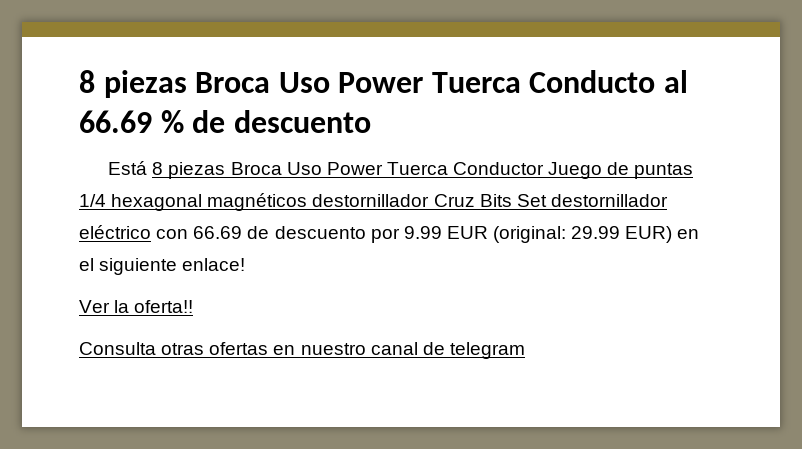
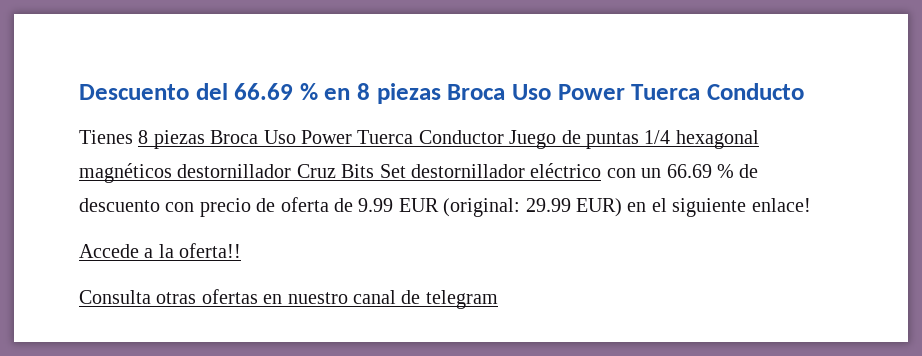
- 8 piezas Broca Uso Power Tuerca Conducto al 66.69 % de descuento
- Está 8 piezas Broca Uso Power Tuerca Conductor Juego de puntas 1/4 hexagonal magnéticos destornillador Cruz Bits Set destornillador eléctrico con 66.69 de descuento por 9.99 EUR (original: 29.99 EUR) en el siguiente enlace!
+ Descuento del 66.69 % en 8 piezas Broca Uso Power Tuerca Conducto
+ Tienes 8 piezas Broca Uso Power Tuerca Conductor Juego de puntas 1/4 hexagonal magnéticos destornillador Cruz Bits Set destornillador eléctrico con un 66.69 % de descuento con precio de oferta de 9.99 EUR (original: 29.99 EUR) en el siguiente enlace!
- Ver la oferta!!
+ Accede a la oferta!!

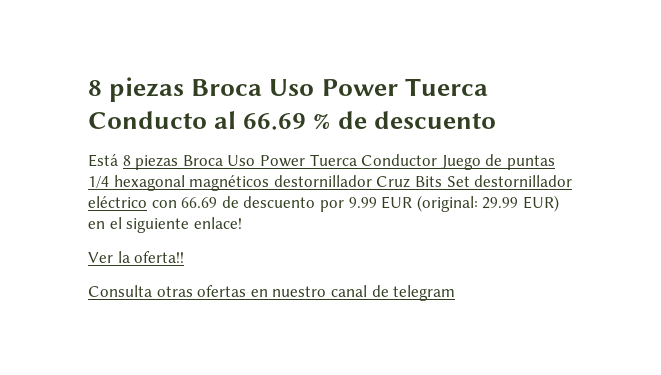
- Descuento del 66.69 % en 8 piezas Broca Uso Power Tuerca Conducto
- Tienes 8 piezas Broca Uso Power Tuerca Conductor Juego de puntas 1/4 hexagonal magnéticos destornillador Cruz Bits Set destornillador eléctrico con un 66.69 % de descuento con precio de oferta de 9.99 EUR (original: 29.99 EUR) en el siguiente enlace!
+ 8 piezas Broca Uso Power Tuerca Conducto al 66.69 % de descuento
+ Está 8 piezas Broca Uso Power Tuerca Conductor Juego de puntas 1/4 hexagonal magnéticos destornillador Cruz Bits Set destornillador eléctrico con 66.69 de descuento por 9.99 EUR (original: 29.99 EUR) en el siguiente enlace!
- Accede a la oferta!!
+ Ver la oferta!!

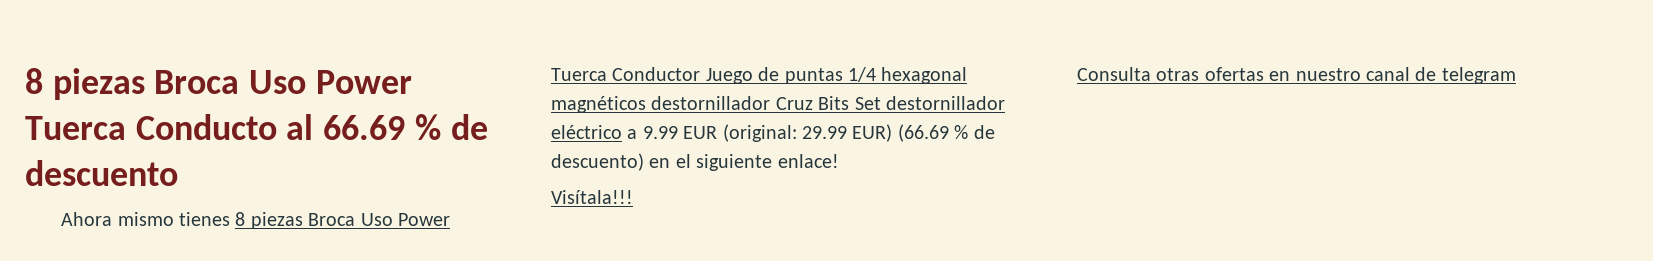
- Está 8 piezas Broca Uso Power Tuerca Conductor Juego de puntas 1/4 hexagonal magnéticos destornillador Cruz Bits Set destornillador eléctrico con 66.69 de descuento por 9.99 EUR (original: 29.99 EUR) en el siguiente enlace!
+ Ahora mismo tienes 8 piezas Broca Uso Power Tuerca Conductor Juego de puntas 1/4 hexagonal magnéticos destornillador Cruz Bits Set destornillador eléctrico a 9.99 EUR (original: 29.99 EUR) (66.69 % de descuento) en el siguiente enlace!
- Ver la oferta!!
+ Visítala!!!

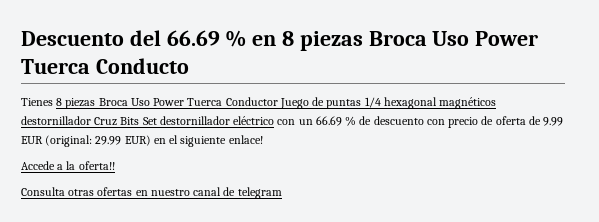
- 8 piezas Broca Uso Power Tuerca Conducto al 66.69 % de descuento
- Ahora mismo tienes 8 piezas Broca Uso Power Tuerca Conductor Juego de puntas 1/4 hexagonal magnéticos destornillador Cruz Bits Set destornillador eléctrico a 9.99 EUR (original: 29.99 EUR) (66.69 % de descuento) en el siguiente enlace!
+ Descuento del 66.69 % en 8 piezas Broca Uso Power Tuerca Conducto
+ Tienes 8 piezas Broca Uso Power Tuerca Conductor Juego de puntas 1/4 hexagonal magnéticos destornillador Cruz Bits Set destornillador eléctrico con un 66.69 % de descuento con precio de oferta de 9.99 EUR (original: 29.99 EUR) en el siguiente enlace!
- Visítala!!!
+ Accede a la oferta!!

